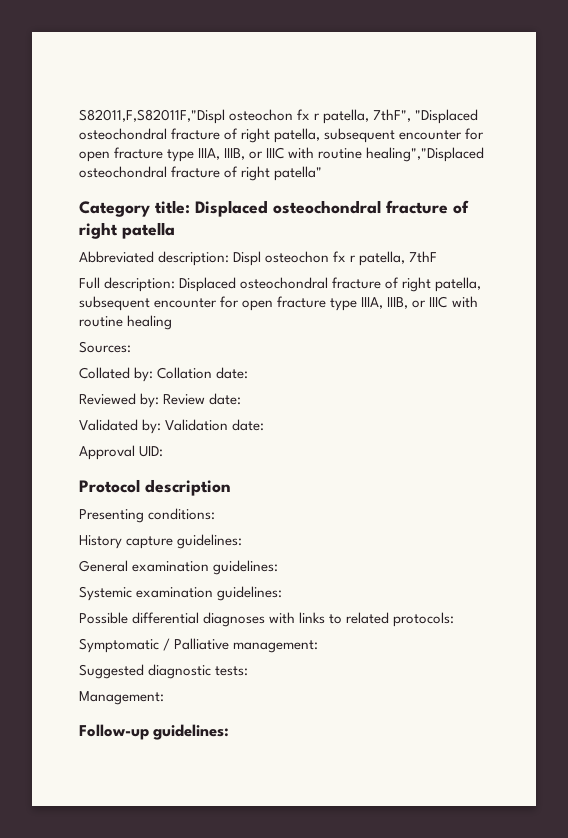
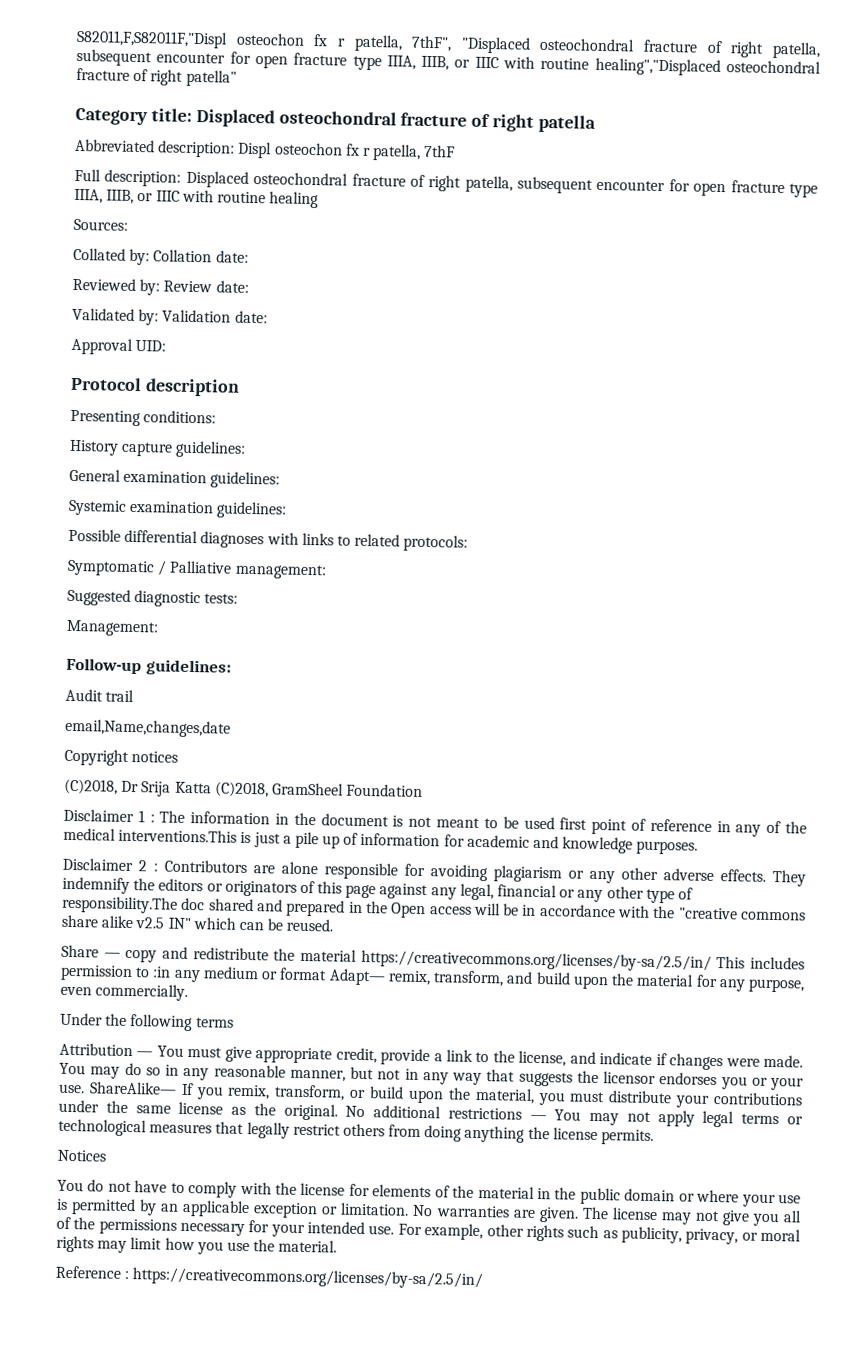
+ Audit trail
+ email,Name,changes,date
+ Copyright notices
+ (C)2018, Dr Srija Katta (C)2018, GramSheel Foundation
+ Disclaimer 1 : The information in the document is not meant to be used first point of reference in any of the medical interventions.This is just a pile up of information for academic and knowledge purposes.
+ Disclaimer 2 : Contributors are alone responsible for avoiding plagiarism or any other adverse effects. They indemnify the editors or originators of this page against any legal, financial or any other type of responsibility.The doc shared and prepared in the Open access will be in accordance with the "creative commons share alike v2.5 IN" which can be reused.
+ Share — copy and redistribute the material https://creativecommons.org/licenses/by-sa/2.5/in/ This includes permission to :in any medium or format Adapt— remix, transform, and build upon the material for any purpose, even commercially.
+ Under the following terms
+ Attribution — You must give appropriate credit, provide a link to the license, and indicate if changes were made. You may do so in any reasonable manner, but not in any way that suggests the licensor endorses you or your use. ShareAlike— If you remix, transform, or build upon the material, you must distribute your contributions under the same license as the original. No additional restrictions — You may not apply legal terms or technological measures that legally restrict others from doing anything the license permits.
+ Notices
+ You do not have to comply with the license for elements of the material in the public domain or where your use is permitted by an applicable exception or limitation. No warranties are given. The license may not give you all of the permissions necessary for your intended use. For example, other rights such as publicity, privacy, or moral rights may limit how you use the material.
+ Reference : https://creativecommons.org/licenses/by-sa/2.5/in/

